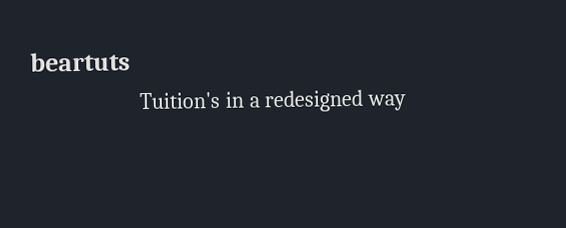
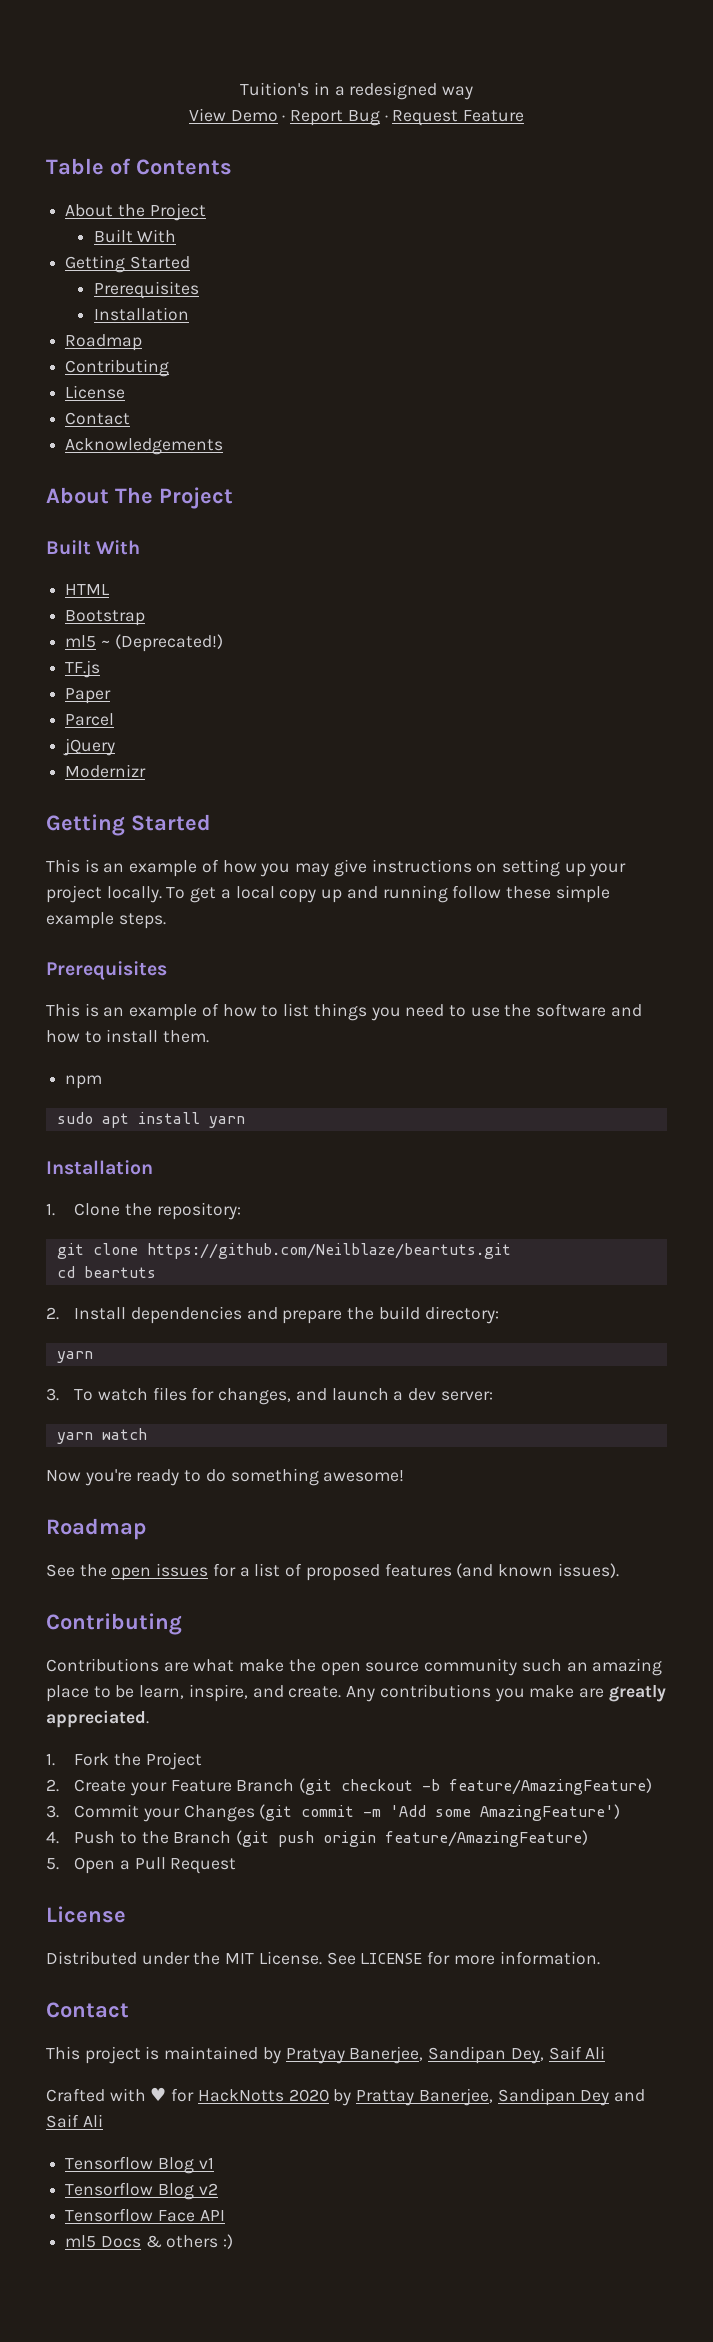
- beartuts
+ View Demo · Report Bug · Request Feature
+ Table of Contents
+ About the Project
+ Built With
+ Getting Started
+ Prerequisites
+ Installation
+ Roadmap
+ Contributing
+ License
+ Contact
+ Acknowledgements
+ About The Project
+ Built With
+ HTML
+ Bootstrap
+ ml5 ~ (Deprecated!)
+ TF.js
+ Paper
+ Parcel
+ jQuery
+ Modernizr
+ Getting Started
+ This is an example of how you may give instructions on setting up your project locally. To get a local copy up and running follow these simple example steps.
+ Prerequisites
+ This is an example of how to list things you need to use the software and how to install them.
+ npm
+ sudo apt install yarn
+ Installation
+ 1. Clone the repository:
+ git clone https://github.com/Neilblaze/beartuts.git
+ cd beartuts
+ 2. Install dependencies and prepare the build directory:
+ yarn
+ 3. To watch files for changes, and launch a dev server:
+ yarn watch
+ Now you're ready to do something awesome!
+ Roadmap
+ See the open issues for a list of proposed features (and known issues).
+ Contributing
+ Contributions are what make the open source community such an amazing place to be learn, inspire, and create. Any contributions you make are greatly appreciated.
+ 1. Fork the Project
+ 2. Create your Feature Branch (git checkout -b feature/AmazingFeature)
+ 3. Commit your Changes (git commit -m 'Add some AmazingFeature')
+ 4. Push to the Branch (git push origin feature/AmazingFeature)
+ 5. Open a Pull Request
+ License
+ Distributed under the MIT License. See LICENSE for more information.
+ Contact
+ This project is maintained by Pratyay Banerjee, Sandipan Dey, Saif Ali
+ Crafted with ♥ for HackNotts 2020 by Prattay Banerjee, Sandipan Dey and Saif Ali
+ Tensorflow Blog v1
+ Tensorflow Blog v2
+ Tensorflow Face API
+ ml5 Docs & others :)

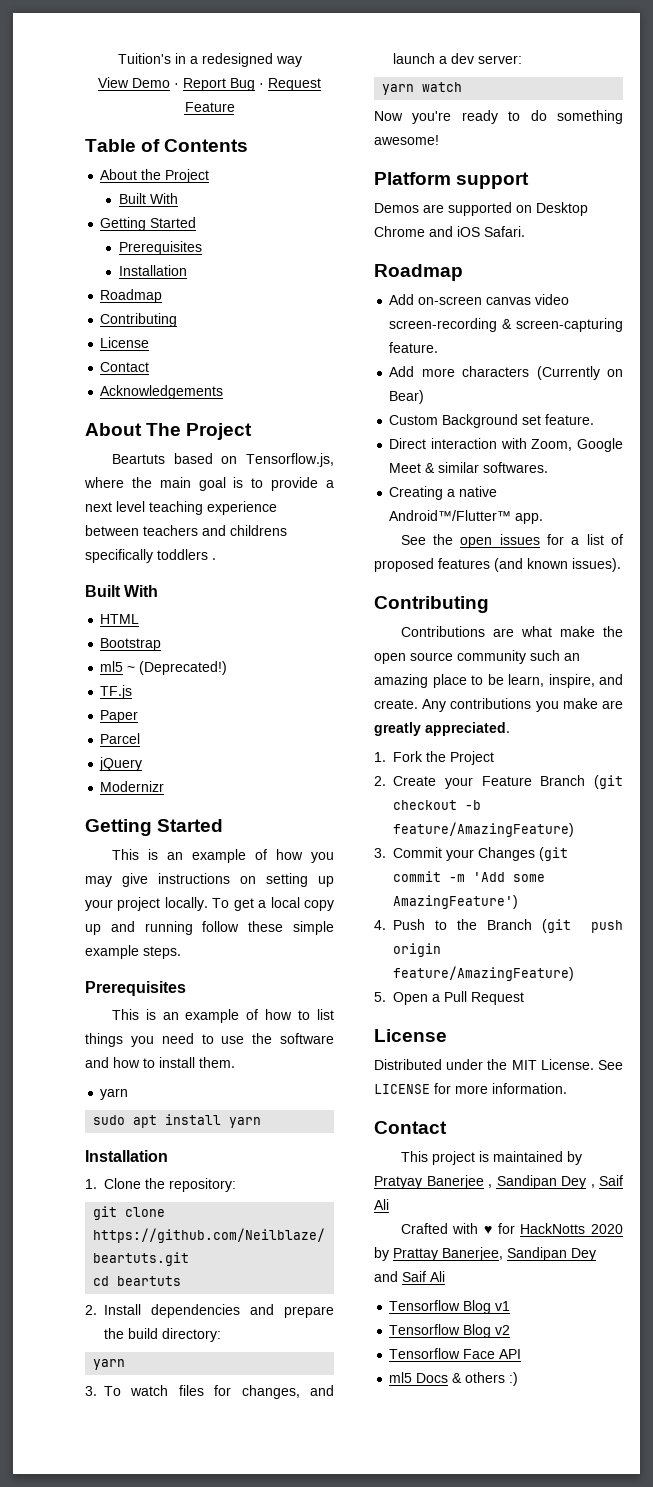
+ Beartuts based on Tensorflow.js, where the main goal is to provide a next level teaching experience between teachers and childrens specifically toddlers .
  This is an example of how to list things you need to use the software and how to install them.
- npm
+ yarn
  Now you're ready to do something awesome!
+ Platform support
+ Demos are supported on Desktop Chrome and iOS Safari.
  Roadmap
+ Add on-screen canvas video screen-recording & screen-capturing feature.
+ Add more characters (Currently on Bear)
+ Custom Background set feature.
+ Direct interaction with Zoom, Google Meet & similar softwares.
+ Creating a native Android™/Flutter™ app.
- This project is maintained by Pratyay Banerjee, Sandipan Dey, Saif Ali
+ This project is maintained by Pratyay Banerjee , Sandipan Dey , Saif Ali

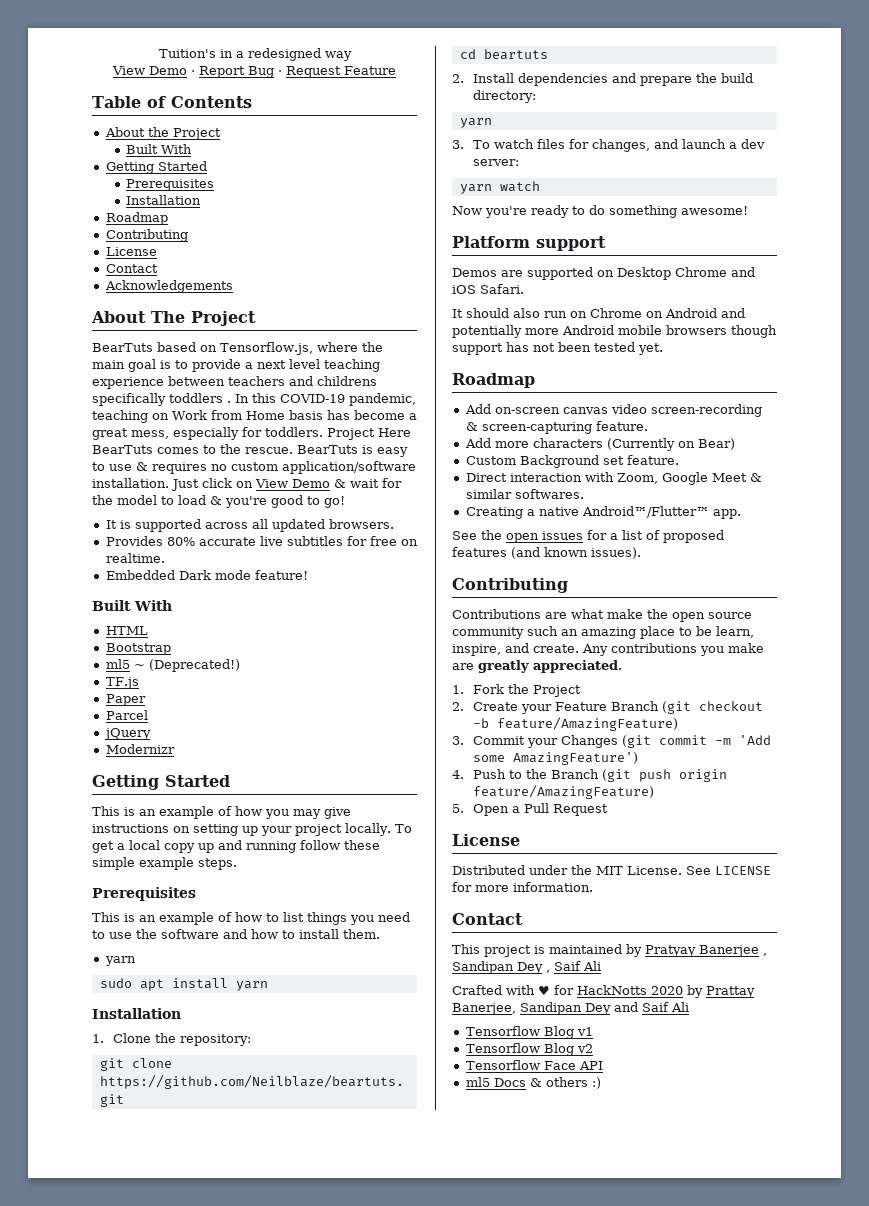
- Beartuts based on Tensorflow.js, where the main goal is to provide a next level teaching experience between teachers and childrens specifically toddlers .
+ BearTuts based on Tensorflow.js, where the main goal is to provide a next level teaching experience between teachers and childrens specifically toddlers . In this COVID-19 pandemic, teaching on Work from Home basis has become a great mess, especially for toddlers. Project Here BearTuts comes to the rescue. BearTuts is easy to use & requires no custom application/software installation. Just click on View Demo & wait for the model to load & you're good to go!
+ It is supported across all updated browsers.
+ Provides 80% accurate live subtitles for free on realtime.
+ Embedded Dark mode feature!
+ It should also run on Chrome on Android and potentially more Android mobile browsers though support has not been tested yet.

